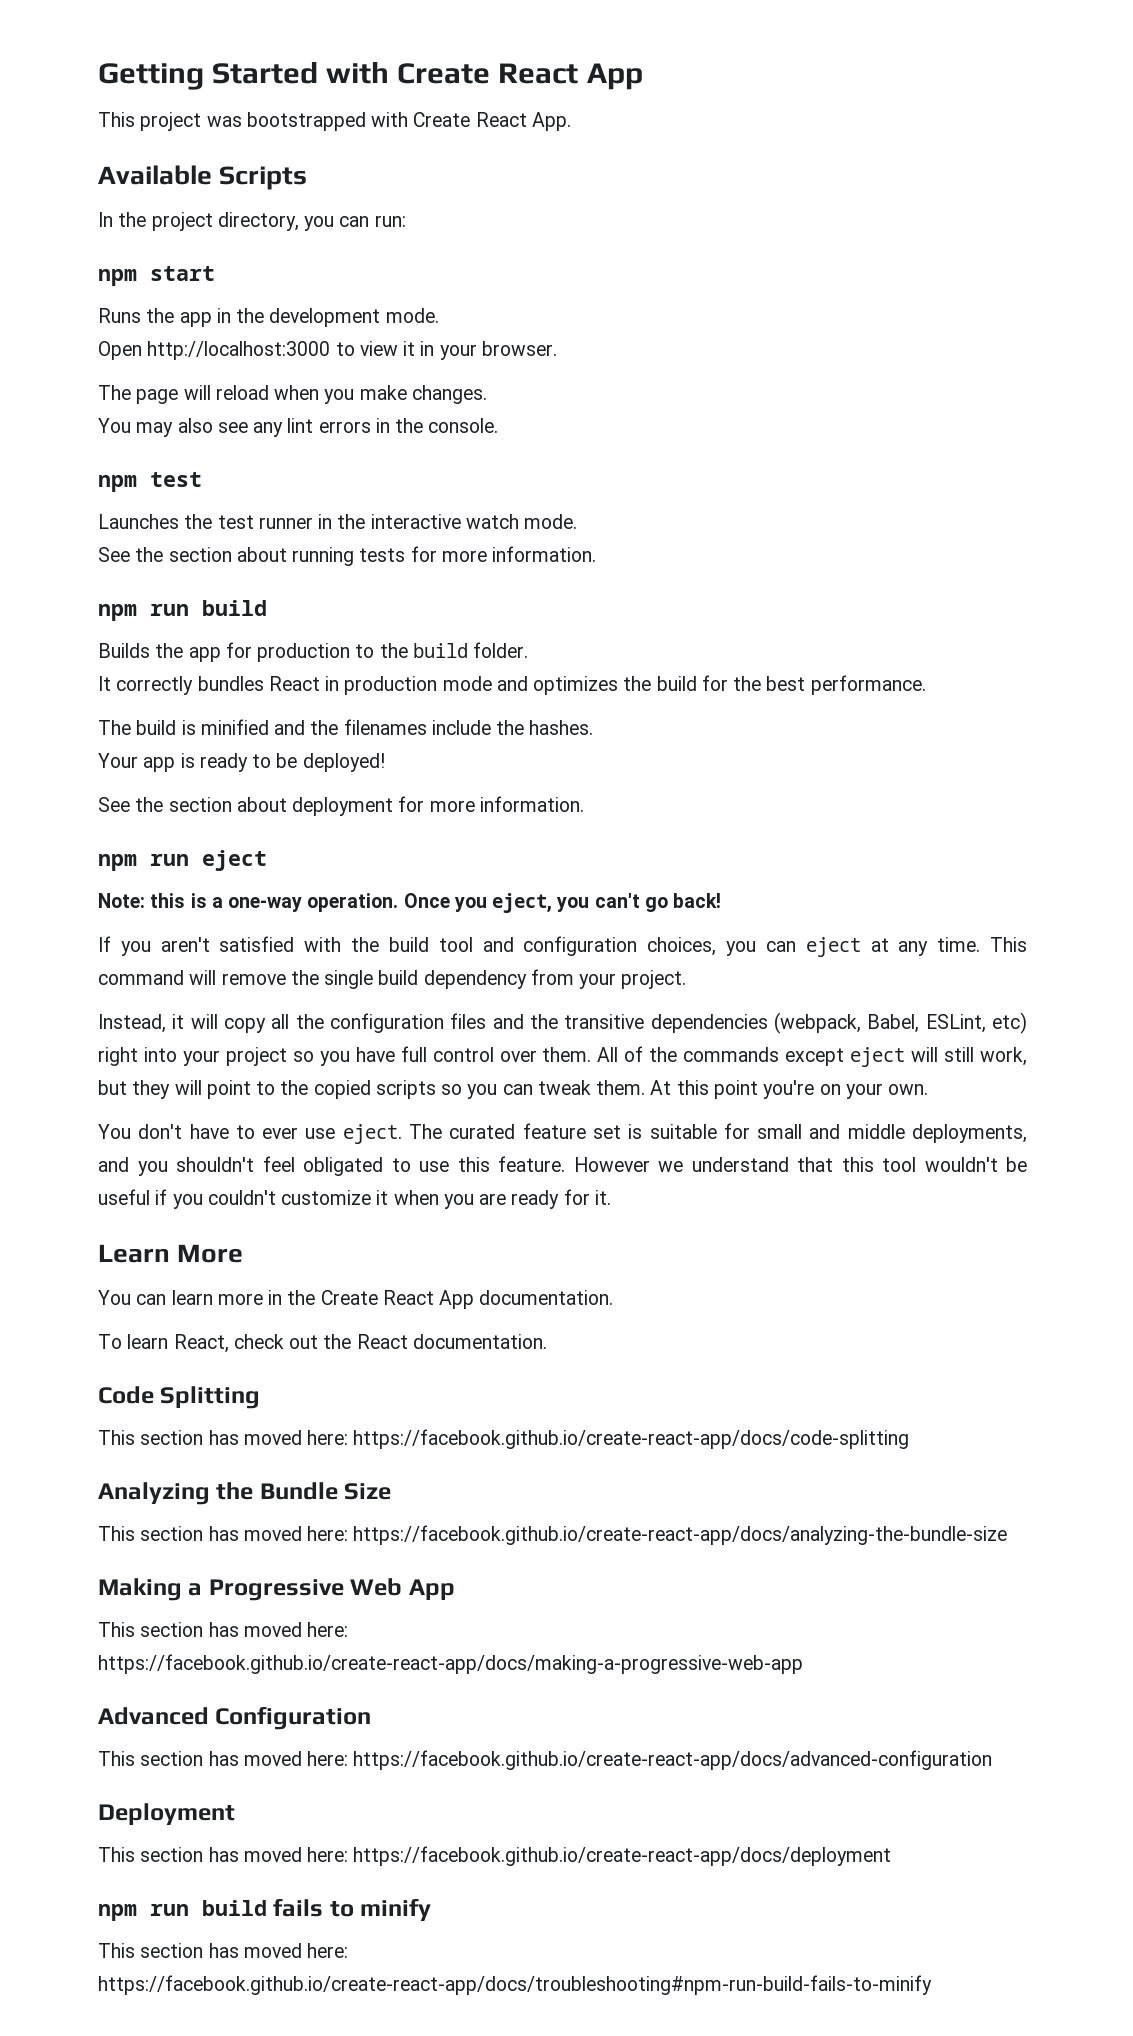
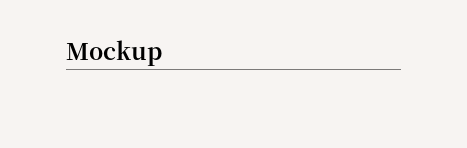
- Getting Started with Create React App
- This project was bootstrapped with Create React App.
- Available Scripts
- In the project directory, you can run:
- npm start
- Runs the app in the development mode.
- Open http://localhost:3000 to view it in your browser.
- The page will reload when you make changes.
- You may also see any lint errors in the console.
- npm test
- Launches the test runner in the interactive watch mode.
- See the section about running tests for more information.
- npm run build
- Builds the app for production to the build folder.
- It correctly bundles React in production mode and optimizes the build for the best performance.
- The build is minified and the filenames include the hashes.
- Your app is ready to be deployed!
- See the section about deployment for more information.
- npm run eject
- Note: this is a one-way operation. Once you eject, you can't go back!
- If you aren't satisfied with the build tool and configuration choices, you can eject at any time. This command will remove the single build dependency from your project.
- Instead, it will copy all the configuration files and the transitive dependencies (webpack, Babel, ESLint, etc) right into your project so you have full control over them. All of the commands except eject will still work, but they will point to the copied scripts so you can tweak them. At this point you're on your own.
- You don't have to ever use eject. The curated feature set is suitable for small and middle deployments, and you shouldn't feel obligated to use this feature. However we understand that this tool wouldn't be useful if you couldn't customize it when you are ready for it.
- Learn More
- You can learn more in the Create React App documentation.
- To learn React, check out the React documentation.
- Code Splitting
- This section has moved here: https://facebook.github.io/create-react-app/docs/code-splitting
- Analyzing the Bundle Size
- This section has moved here: https://facebook.github.io/create-react-app/docs/analyzing-the-bundle-size
- Making a Progressive Web App
- This section has moved here: https://facebook.github.io/create-react-app/docs/making-a-progressive-web-app
- Advanced Configuration
- This section has moved here: https://facebook.github.io/create-react-app/docs/advanced-configuration
- Deployment
- This section has moved here: https://facebook.github.io/create-react-app/docs/deployment
- npm run build fails to minify
- This section has moved here: https://facebook.github.io/create-react-app/docs/troubleshooting#npm-run-build-fails-to-minify
+ Mockup

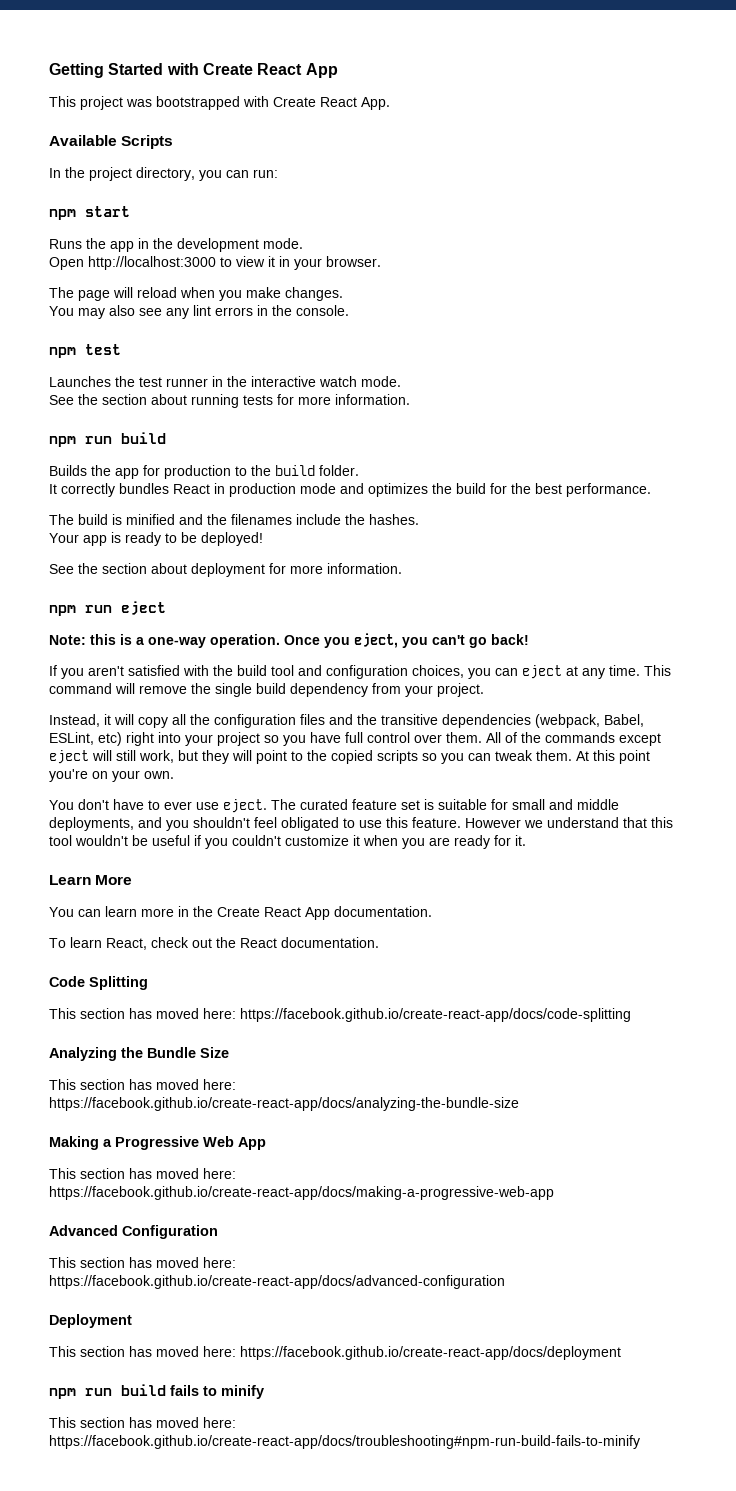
- Mockup
+ Getting Started with Create React App
+ This project was bootstrapped with Create React App.
+ Available Scripts
+ In the project directory, you can run:
+ npm start
+ Runs the app in the development mode.
+ Open http://localhost:3000 to view it in your browser.
+ The page will reload when you make changes.
+ You may also see any lint errors in the console.
+ npm test
+ Launches the test runner in the interactive watch mode.
+ See the section about running tests for more information.
+ npm run build
+ Builds the app for production to the build folder.
+ It correctly bundles React in production mode and optimizes the build for the best performance.
+ The build is minified and the filenames include the hashes.
+ Your app is ready to be deployed!
+ See the section about deployment for more information.
+ npm run eject
+ Note: this is a one-way operation. Once you eject, you can't go back!
+ If you aren't satisfied with the build tool and configuration choices, you can eject at any time. This command will remove the single build dependency from your project.
+ Instead, it will copy all the configuration files and the transitive dependencies (webpack, Babel, ESLint, etc) right into your project so you have full control over them. All of the commands except eject will still work, but they will point to the copied scripts so you can tweak them. At this point you're on your own.
+ You don't have to ever use eject. The curated feature set is suitable for small and middle deployments, and you shouldn't feel obligated to use this feature. However we understand that this tool wouldn't be useful if you couldn't customize it when you are ready for it.
+ Learn More
+ You can learn more in the Create React App documentation.
+ To learn React, check out the React documentation.
+ Code Splitting
+ This section has moved here: https://facebook.github.io/create-react-app/docs/code-splitting
+ Analyzing the Bundle Size
+ This section has moved here: https://facebook.github.io/create-react-app/docs/analyzing-the-bundle-size
+ Making a Progressive Web App
+ This section has moved here: https://facebook.github.io/create-react-app/docs/making-a-progressive-web-app
+ Advanced Configuration
+ This section has moved here: https://facebook.github.io/create-react-app/docs/advanced-configuration
+ Deployment
+ This section has moved here: https://facebook.github.io/create-react-app/docs/deployment
+ npm run build fails to minify
+ This section has moved here: https://facebook.github.io/create-react-app/docs/troubleshooting#npm-run-build-fails-to-minify

